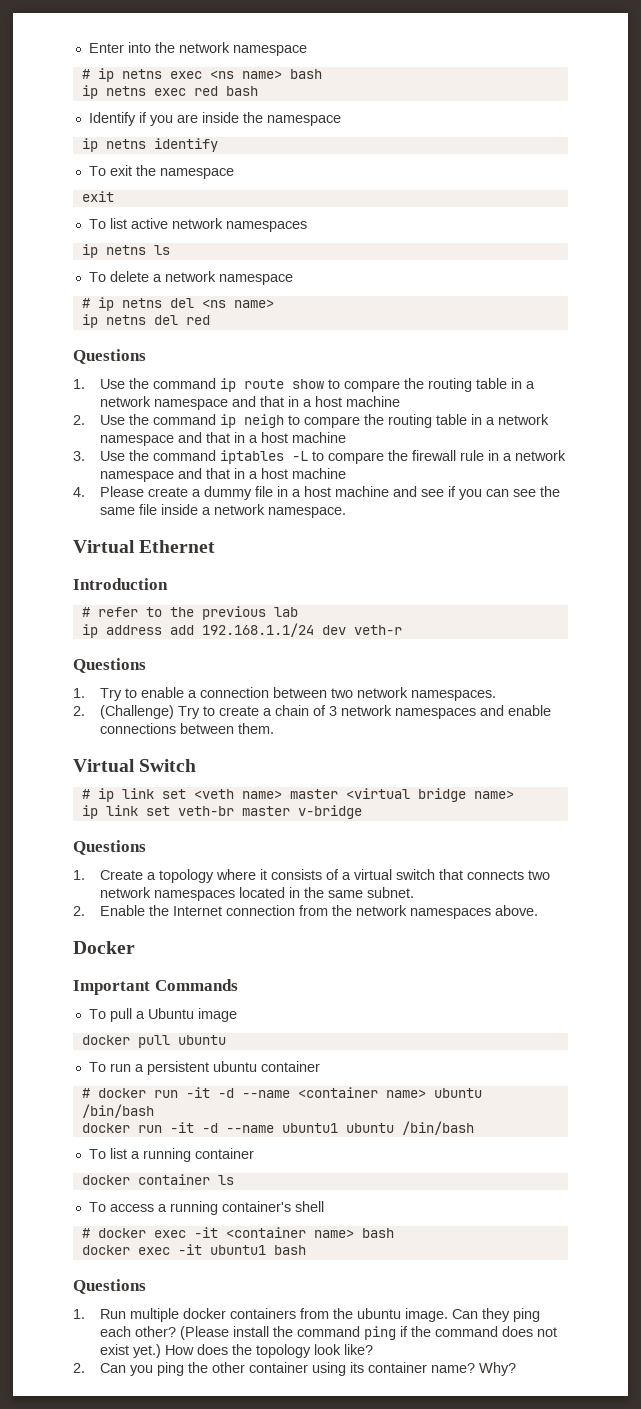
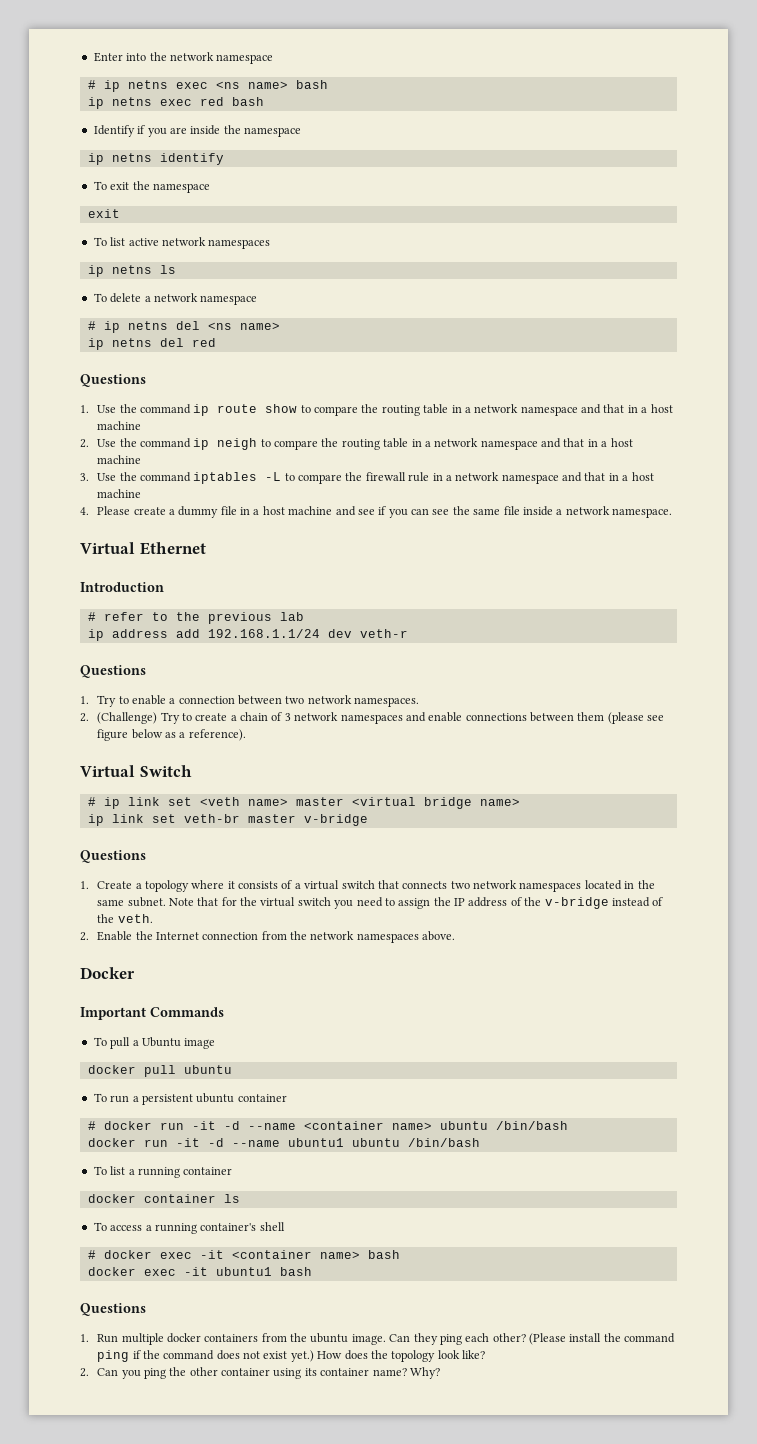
- 2. (Challenge) Try to create a chain of 3 network namespaces and enable connections between them.
+ 2. (Challenge) Try to create a chain of 3 network namespaces and enable connections between them (please see figure below as a reference).
+ Note that for the virtual switch you need to assign the IP address of the v-bridge instead of the veth.

